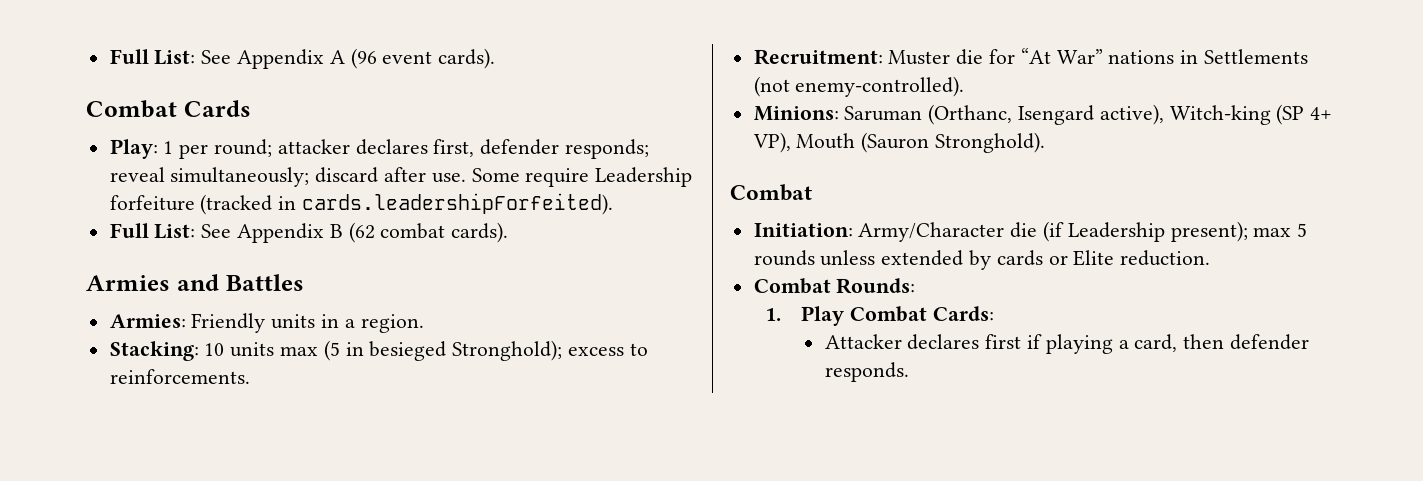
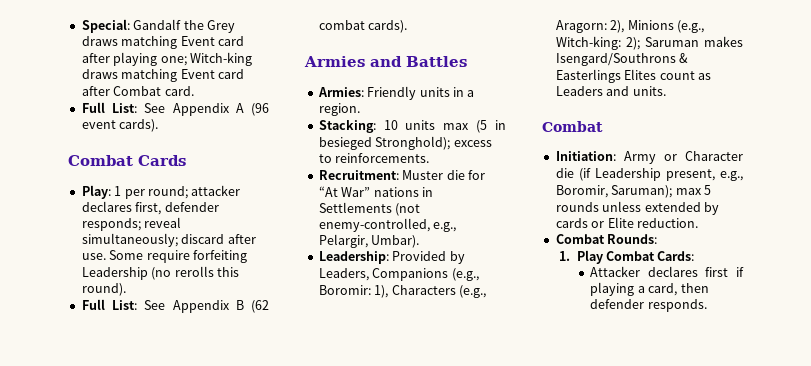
+ Special: Gandalf the Grey draws matching Event card after playing one; Witch-king draws matching Event card after Combat card.
- Some require Leadership forfeiture (tracked in cards.leadershipForfeited).
+ Some require forfeiting Leadership (no rerolls this round).
- Recruitment: Muster die for “At War” nations in Settlements (not enemy-controlled).
- Minions: Saruman (Orthanc, Isengard active), Witch-king (SP 4+ VP), Mouth (Sauron Stronghold).
+ Recruitment: Muster die for “At War” nations in Settlements (not enemy-controlled, e.g., Pelargir, Umbar).
+ Leadership: Provided by Leaders, Companions (e.g., Boromir: 1), Characters (e.g., Aragorn: 2), Minions (e.g., Witch-king: 2); Saruman makes Isengard/Southrons & Easterlings Elites count as Leaders and units.
  Combat
- Initiation: Army/Character die (if Leadership present); max 5 rounds unless extended by cards or Elite reduction.
+ Initiation: Army or Character die (if Leadership present, e.g., Boromir, Saruman); max 5 rounds unless extended by cards or Elite reduction.

